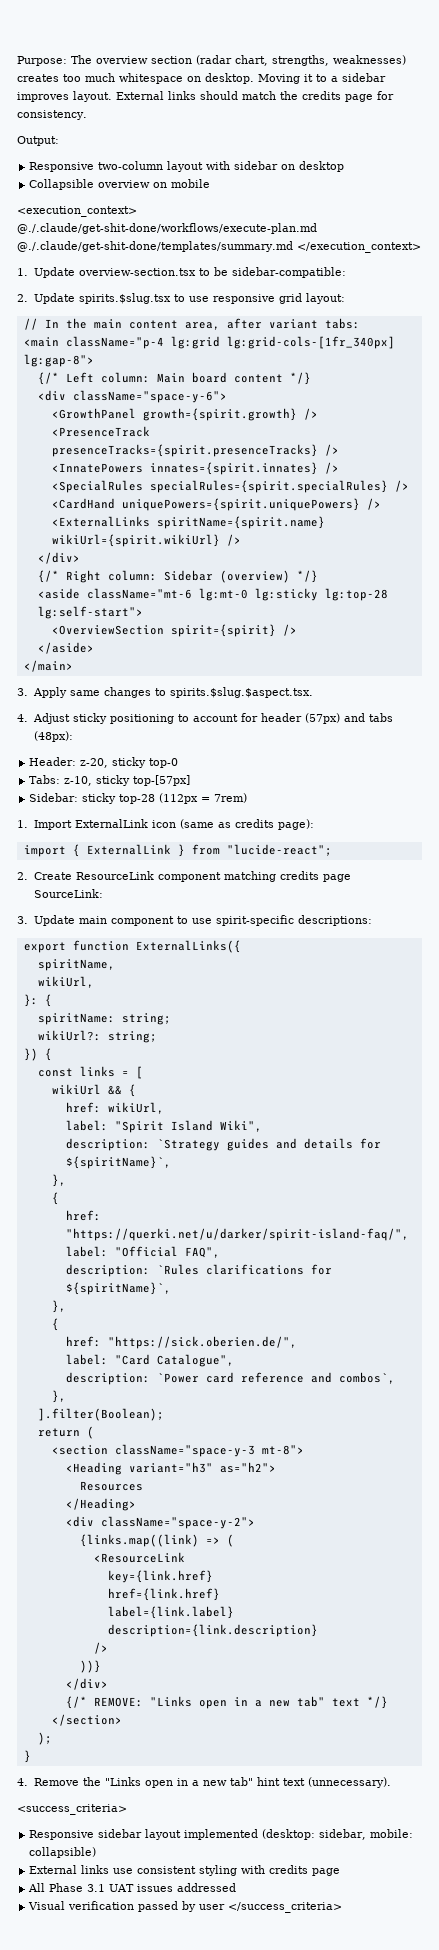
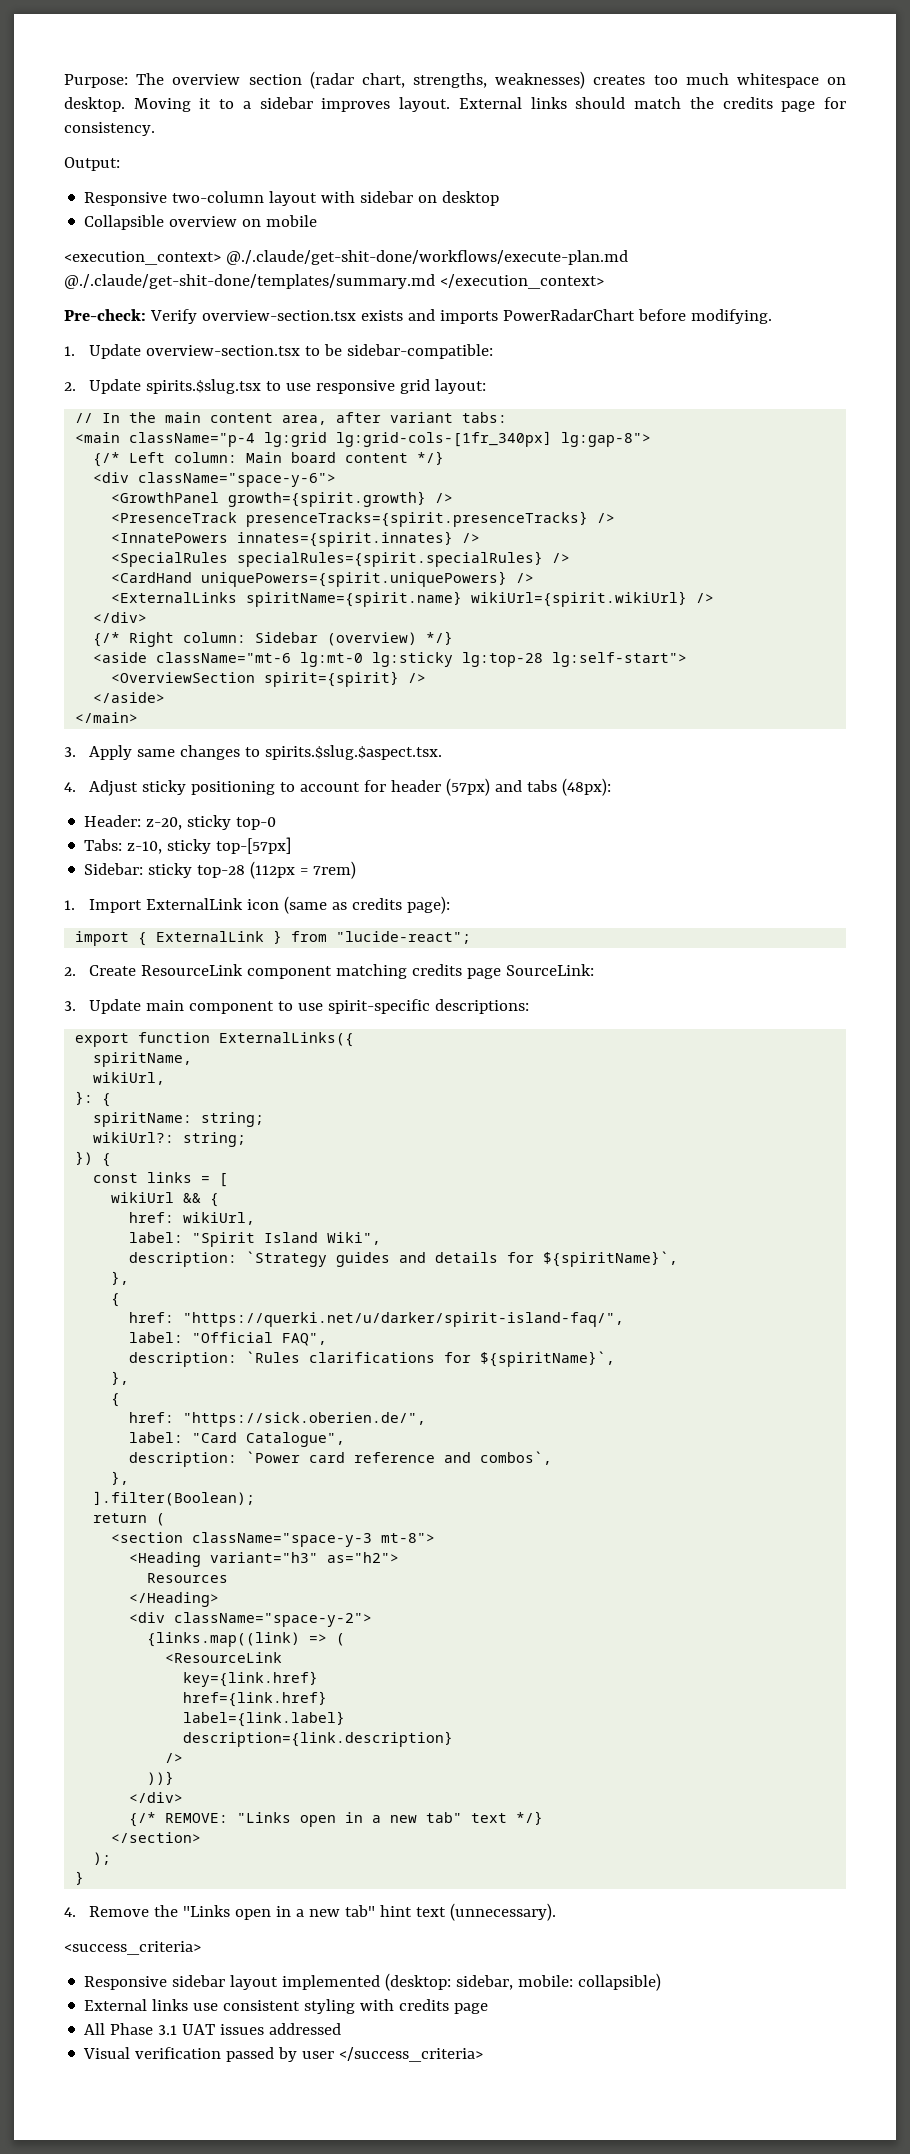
+ Pre-check: Verify overview-section.tsx exists and imports PowerRadarChart before modifying.

